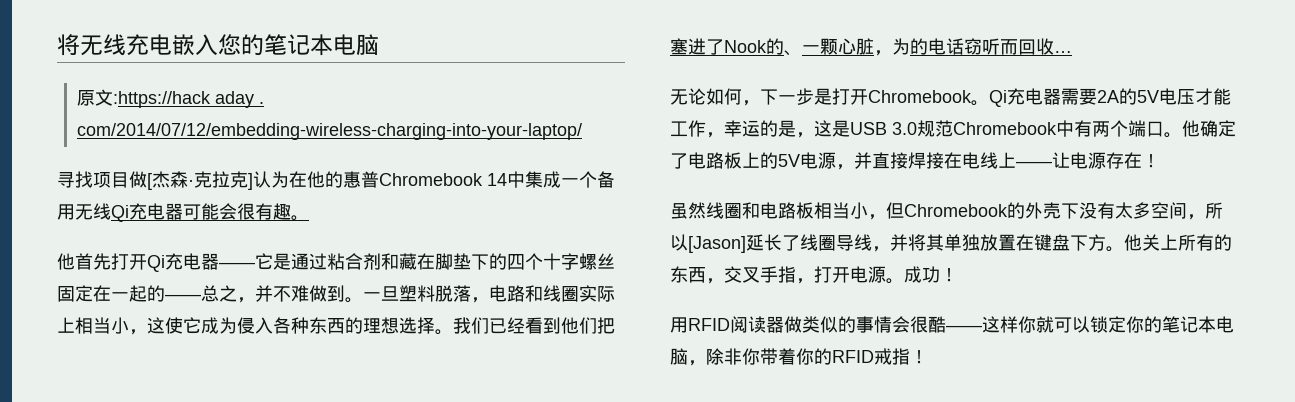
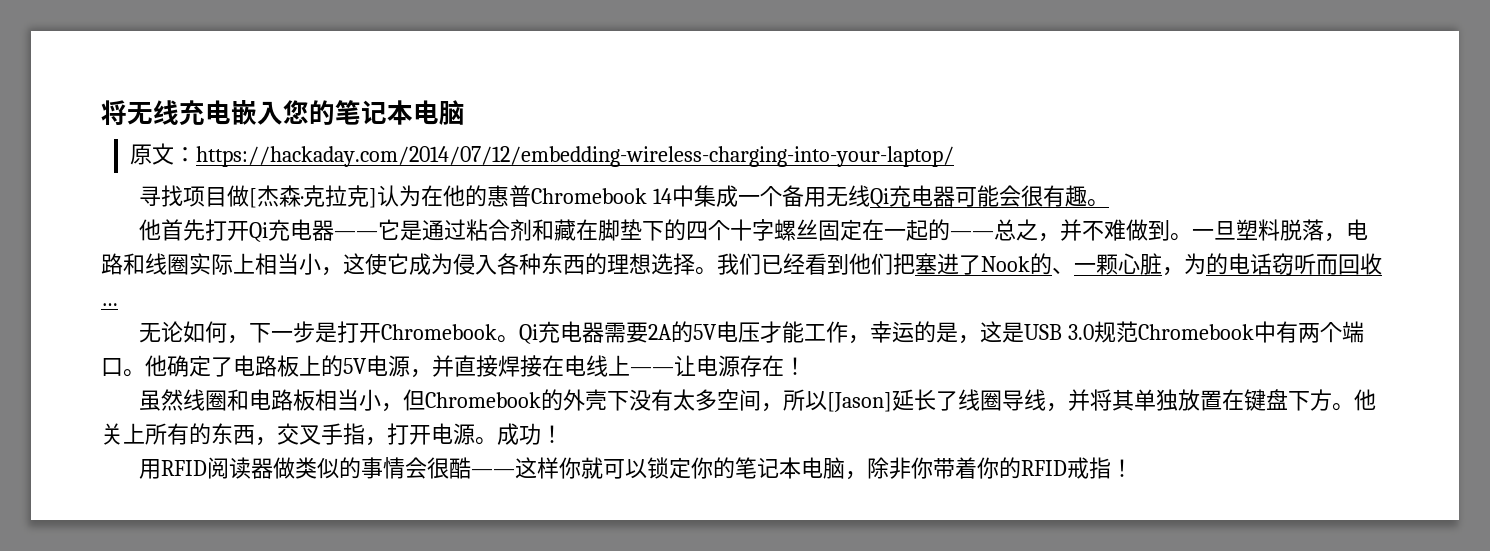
- 原文:https://hack aday . com/2014/07/12/embedding-wireless-charging-into-your-laptop/
+ 原文：https://hackaday.com/2014/07/12/embedding-wireless-charging-into-your-laptop/

